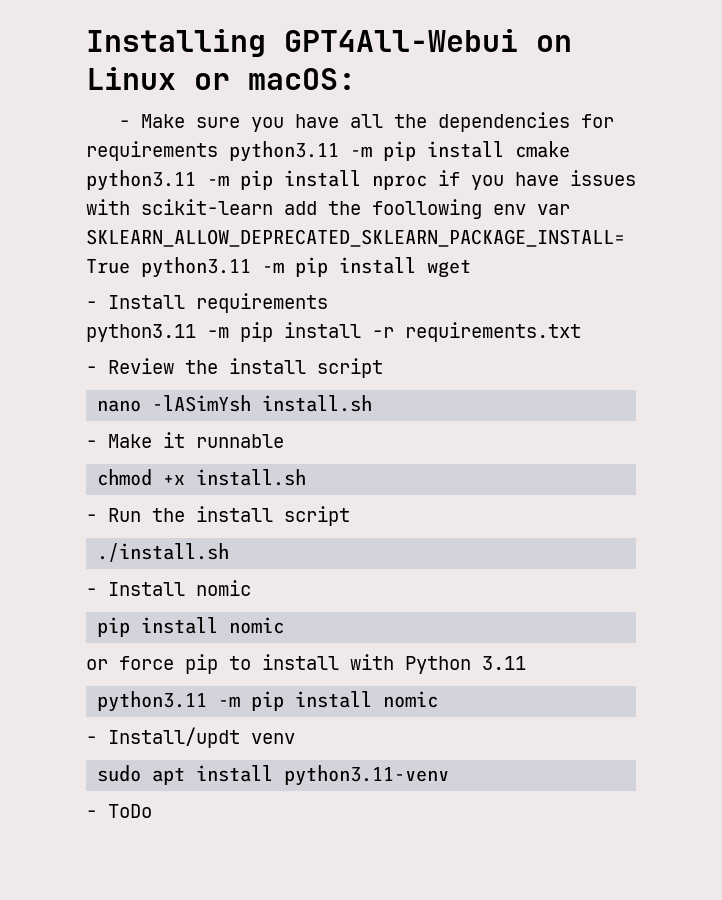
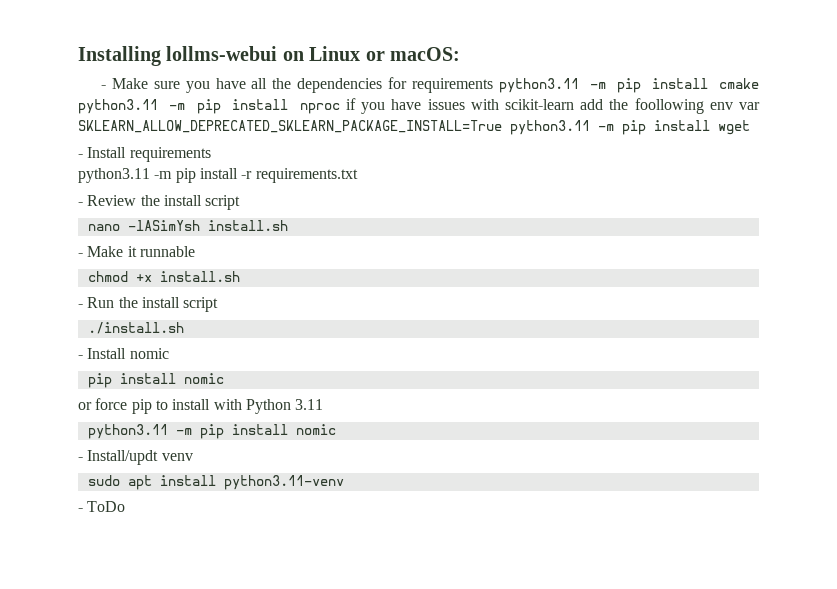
- Installing GPT4All-Webui on Linux or macOS:
+ Installing lollms-webui on Linux or macOS:

